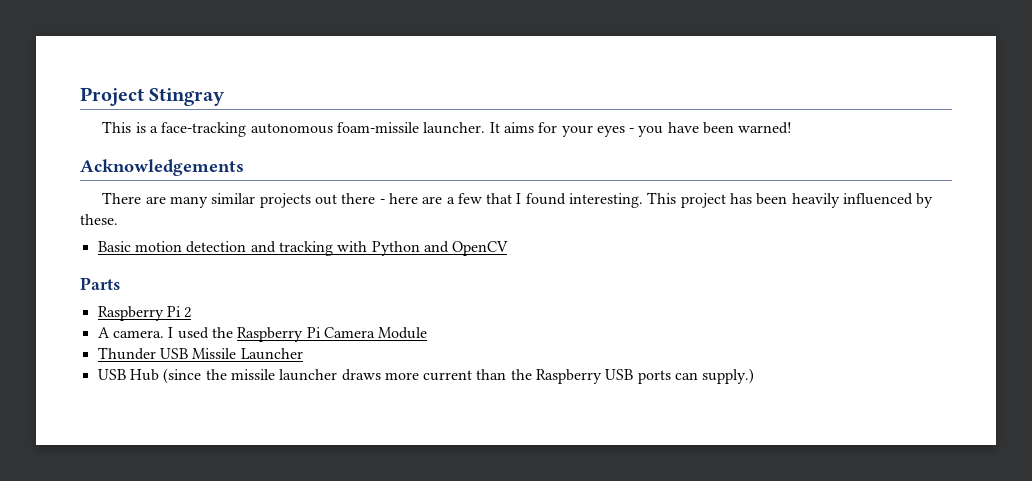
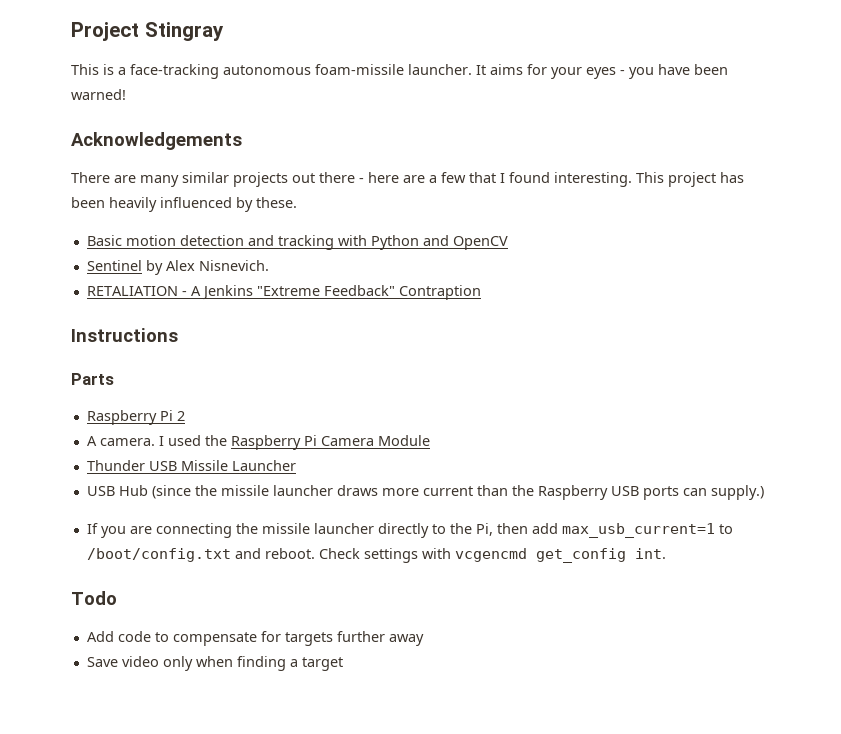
+ Sentinel by Alex Nisnevich.
+ RETALIATION - A Jenkins "Extreme Feedback" Contraption
+ Instructions
+ If you are connecting the missile launcher directly to the Pi, then add max_usb_current=1 to /boot/config.txt and reboot. Check settings with vcgencmd get_config int.
+ Todo
+ Add code to compensate for targets further away
+ Save video only when finding a target

